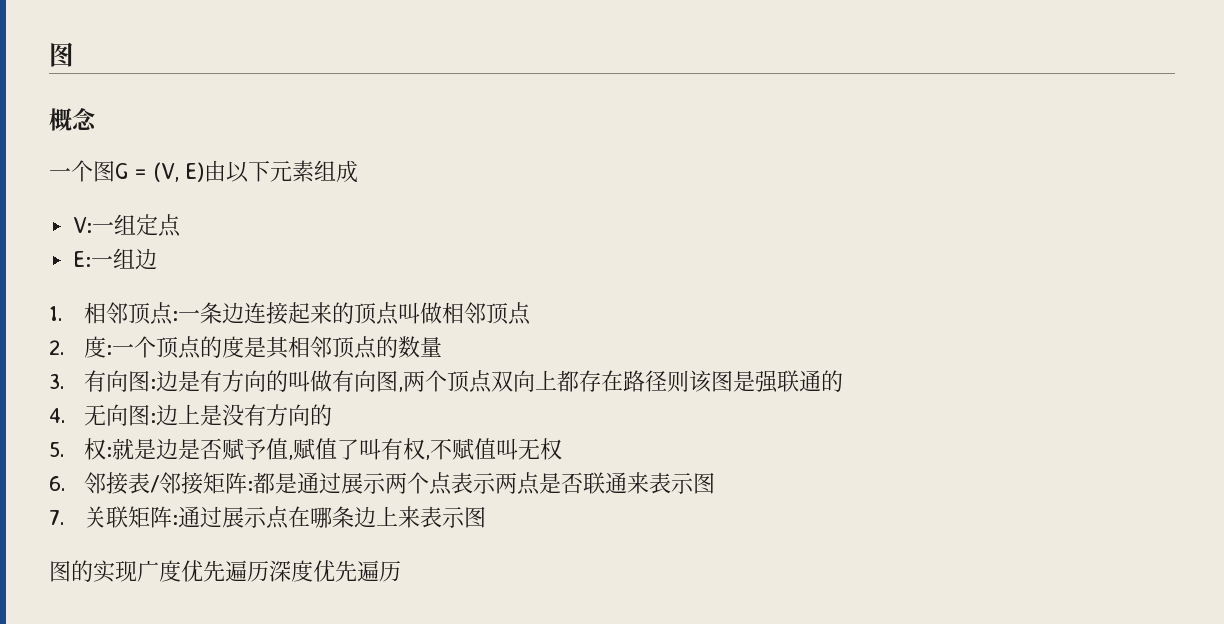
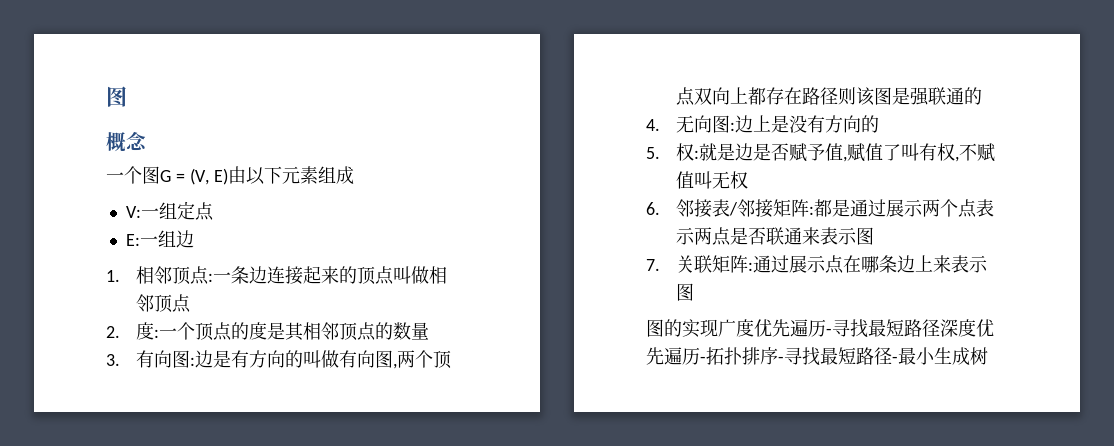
- 图的实现广度优先遍历深度优先遍历
+ 图的实现广度优先遍历-寻找最短路径深度优先遍历-拓扑排序-寻找最短路径-最小生成树

